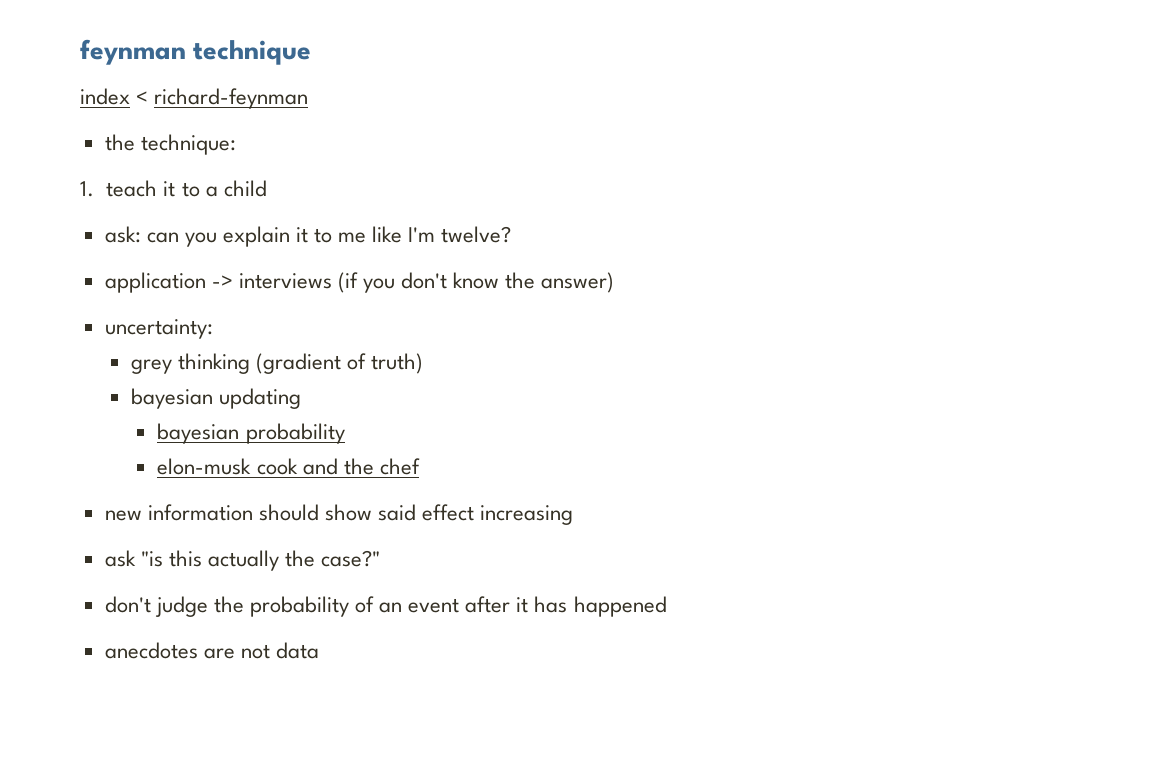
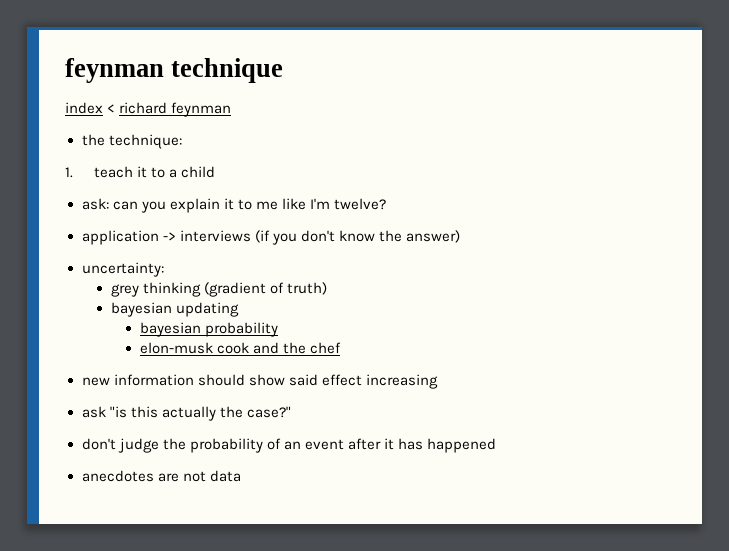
- index < richard-feynman
+ index < richard feynman

